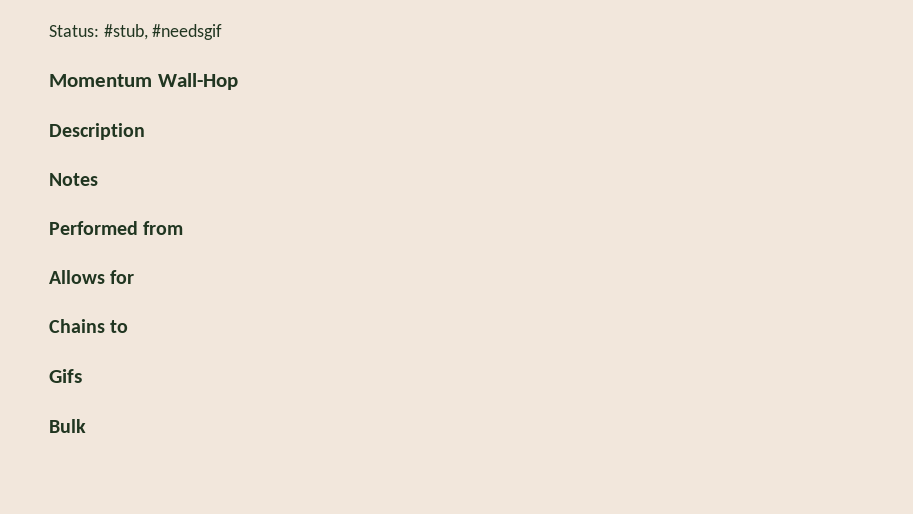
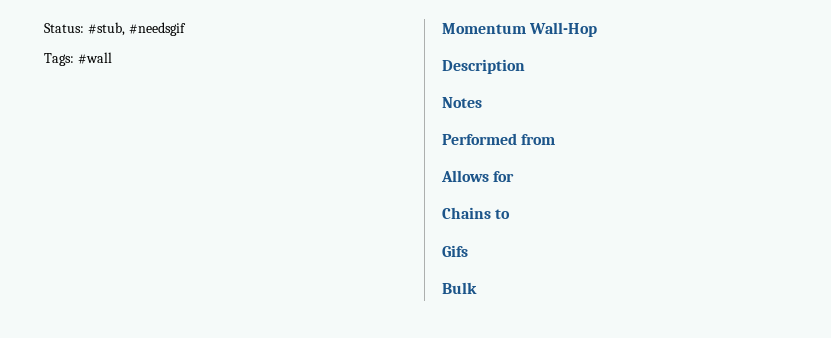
+ Tags: #wall

